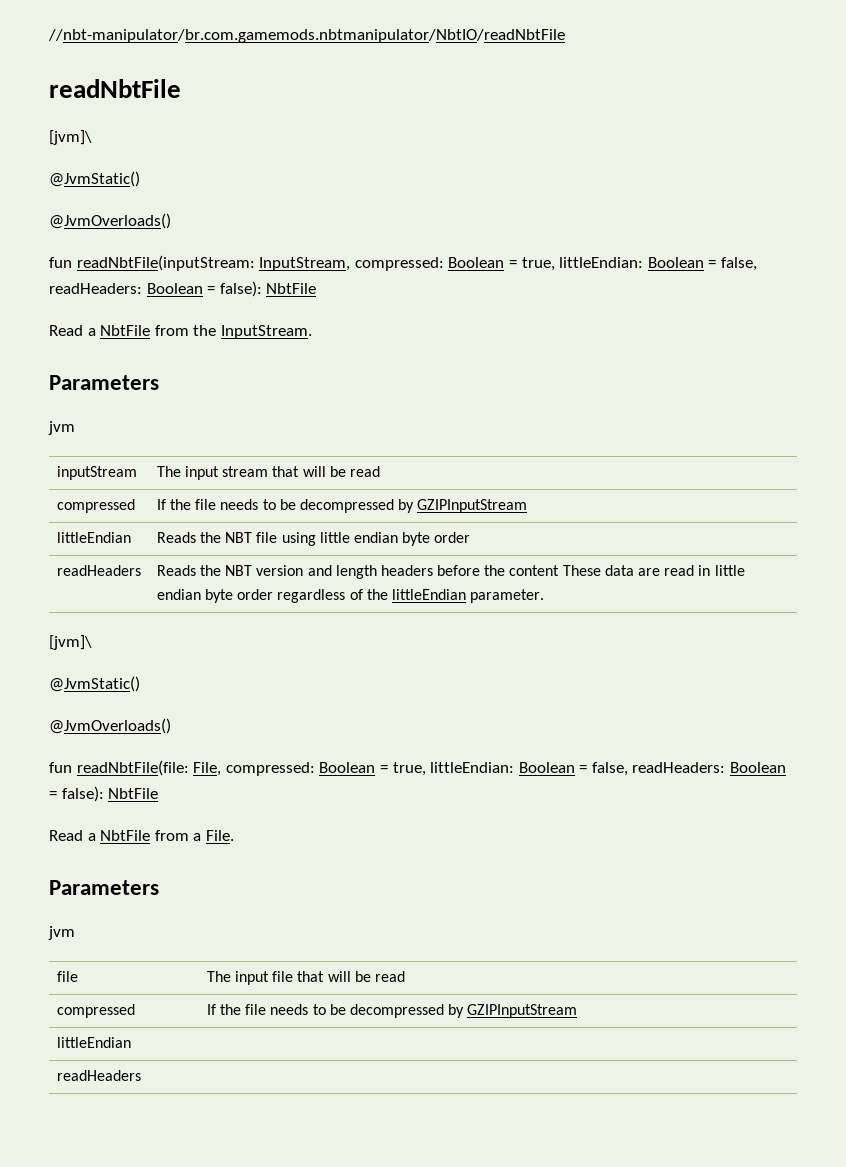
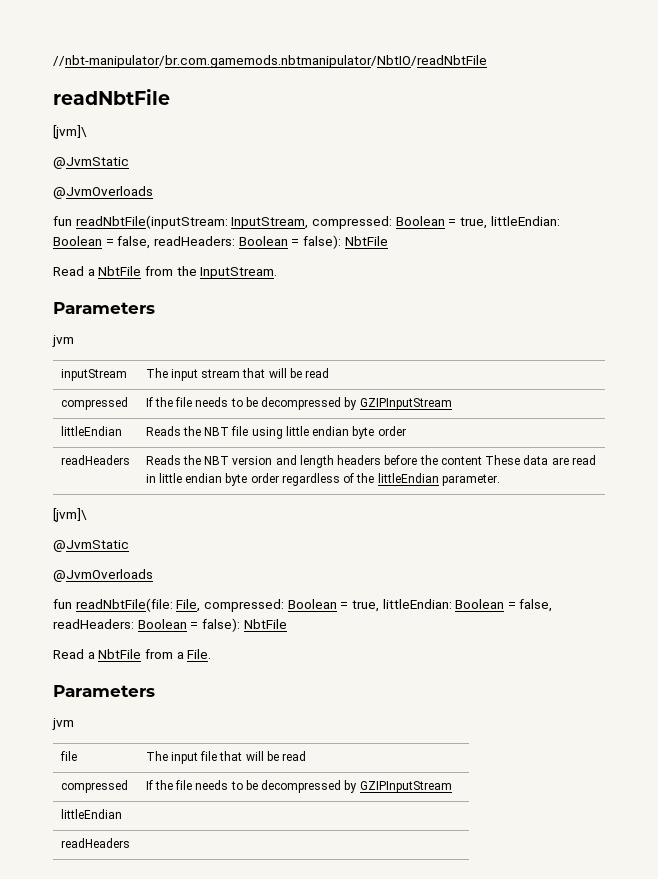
  readNbtFile
  [jvm]\
- @JvmStatic()
- @JvmOverloads()
+ @JvmStatic
+ @JvmOverloads
  readHeaders | Reads the NBT version and length headers before the content These data are read in little endian byte order regardless of the littleEndian parameter.
  [jvm]\
- @JvmStatic()
- @JvmOverloads()
+ @JvmStatic
+ @JvmOverloads

